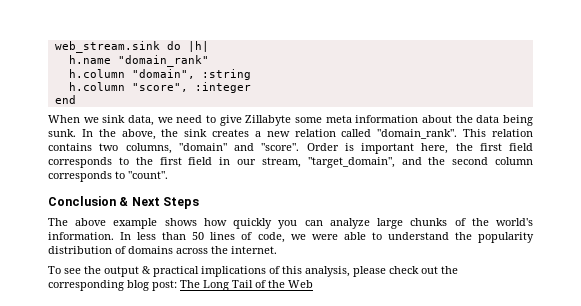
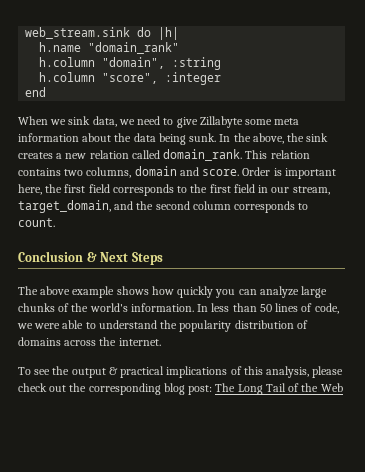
- In the above, the sink creates a new relation called "domain_rank".
+ In the above, the sink creates a new relation called domain_rank.
- This relation contains two columns, "domain" and "score".
+ This relation contains two columns, domain and score.
- Order is important here, the first field corresponds to the first field in our stream, "target_domain", and the second column corresponds to "count".
+ Order is important here, the first field corresponds to the first field in our stream, target_domain, and the second column corresponds to count.

